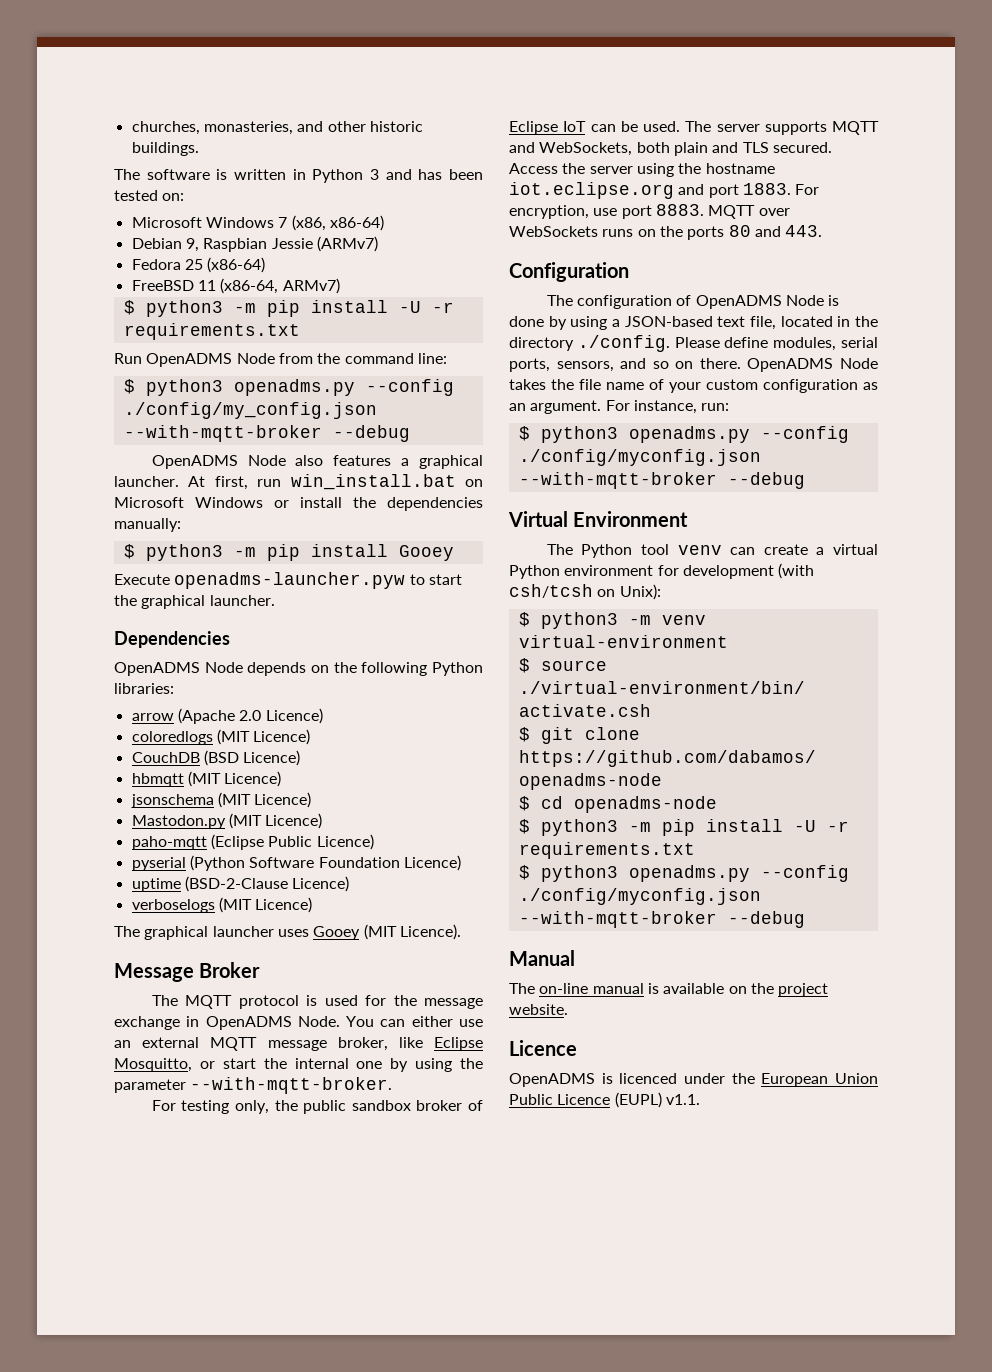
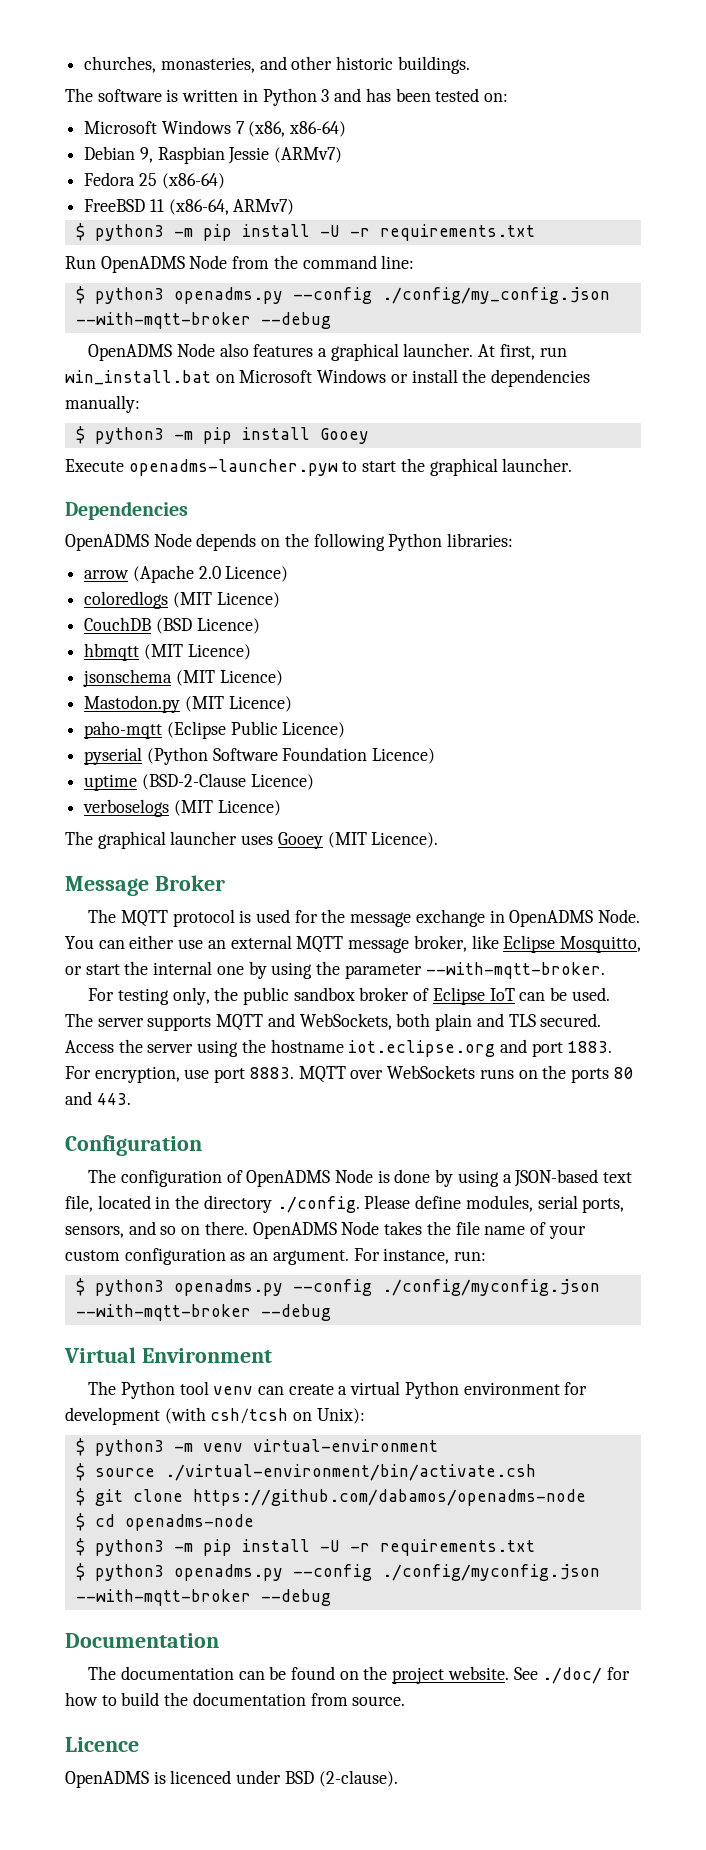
- Manual
- The on-line manual is available on the project website.
+ Documentation
+ The documentation can be found on the project website. See ./doc/ for how to build the documentation from source.
- OpenADMS is licenced under the European Union Public Licence (EUPL) v1.1.
+ OpenADMS is licenced under BSD (2-clause).

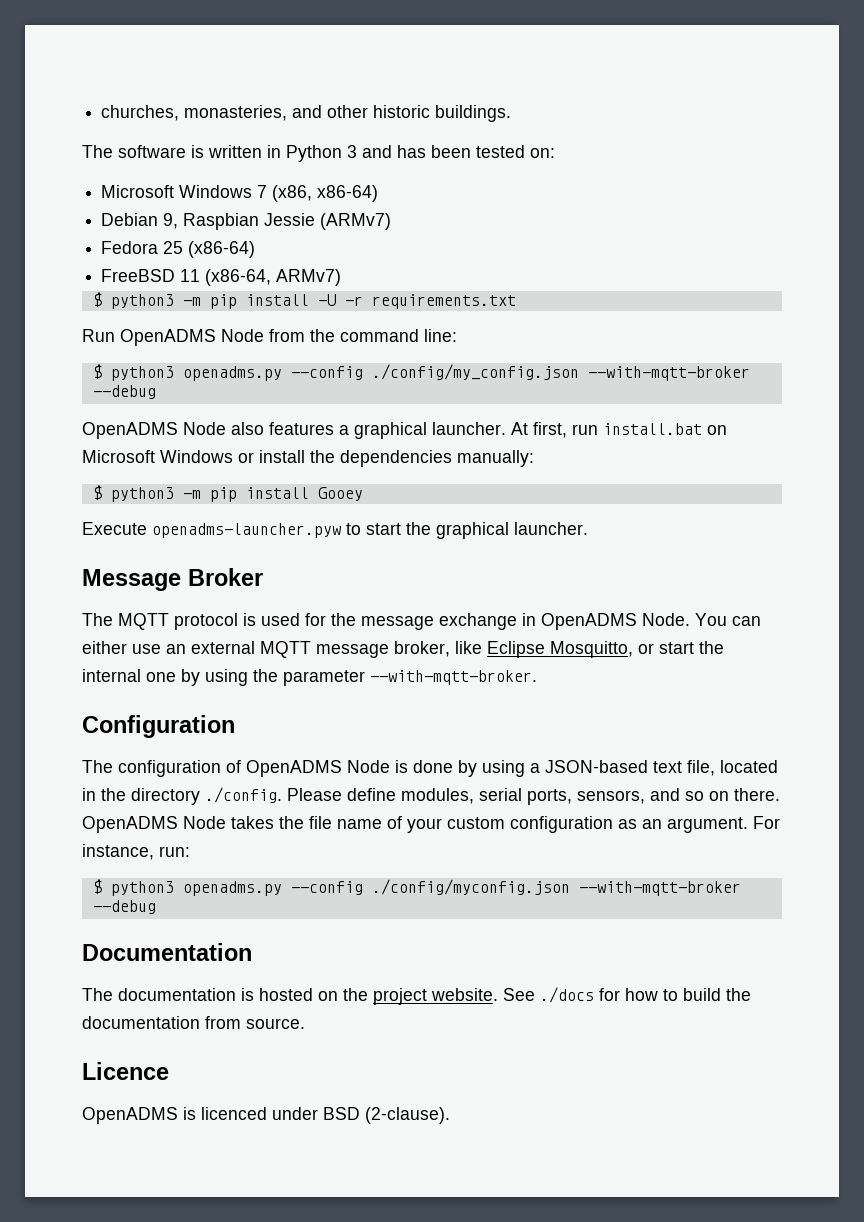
- At first, run win_install.bat on Microsoft Windows or install the dependencies manually:
+ At first, run install.bat on Microsoft Windows or install the dependencies manually:
- Dependencies
- OpenADMS Node depends on the following Python libraries:
- arrow (Apache 2.0 Licence)
- coloredlogs (MIT Licence)
- CouchDB (BSD Licence)
- hbmqtt (MIT Licence)
- jsonschema (MIT Licence)
- Mastodon.py (MIT Licence)
- paho-mqtt (Eclipse Public Licence)
- pyserial (Python Software Foundation Licence)
- uptime (BSD-2-Clause Licence)
- verboselogs (MIT Licence)
- The graphical launcher uses Gooey (MIT Licence).
- For testing only, the public sandbox broker of Eclipse IoT can be used. The server supports MQTT and WebSockets, both plain and TLS secured. Access the server using the hostname iot.eclipse.org and port 1883. For encryption, use port 8883. MQTT over WebSockets runs on the ports 80 and 443.
- Virtual Environment
- The Python tool venv can create a virtual Python environment for development (with csh/tcsh on Unix):
- $ python3 -m venv virtual-environment
- $ source ./virtual-environment/bin/activate.csh
- $ git clone https://github.com/dabamos/openadms-node
- $ cd openadms-node
- $ python3 -m pip install -U -r requirements.txt
- $ python3 openadms.py --config ./config/myconfig.json --with-mqtt-broker --debug
- The documentation can be found on the project website.
+ The documentation is hosted on the project website.
- See ./doc/ for how to build the documentation from source.
+ See ./docs for how to build the documentation from source.

